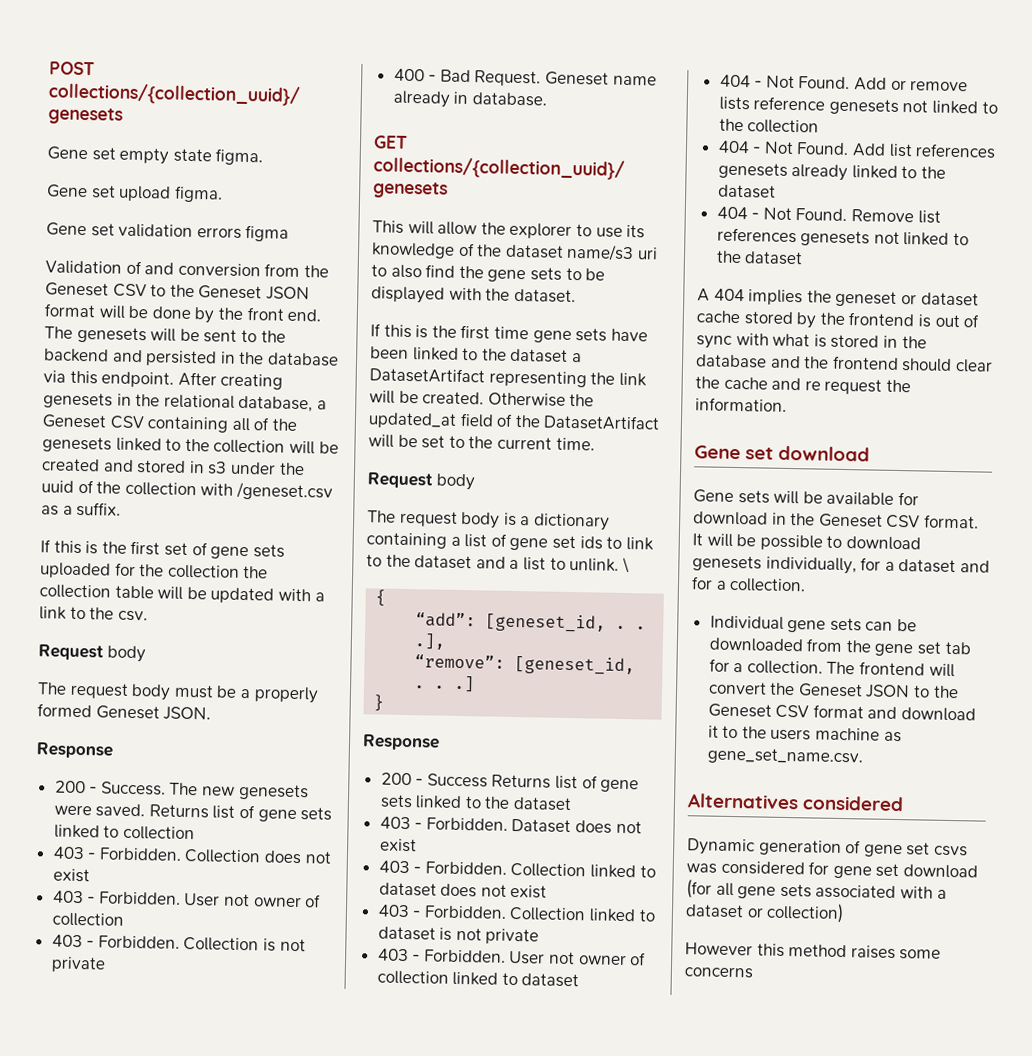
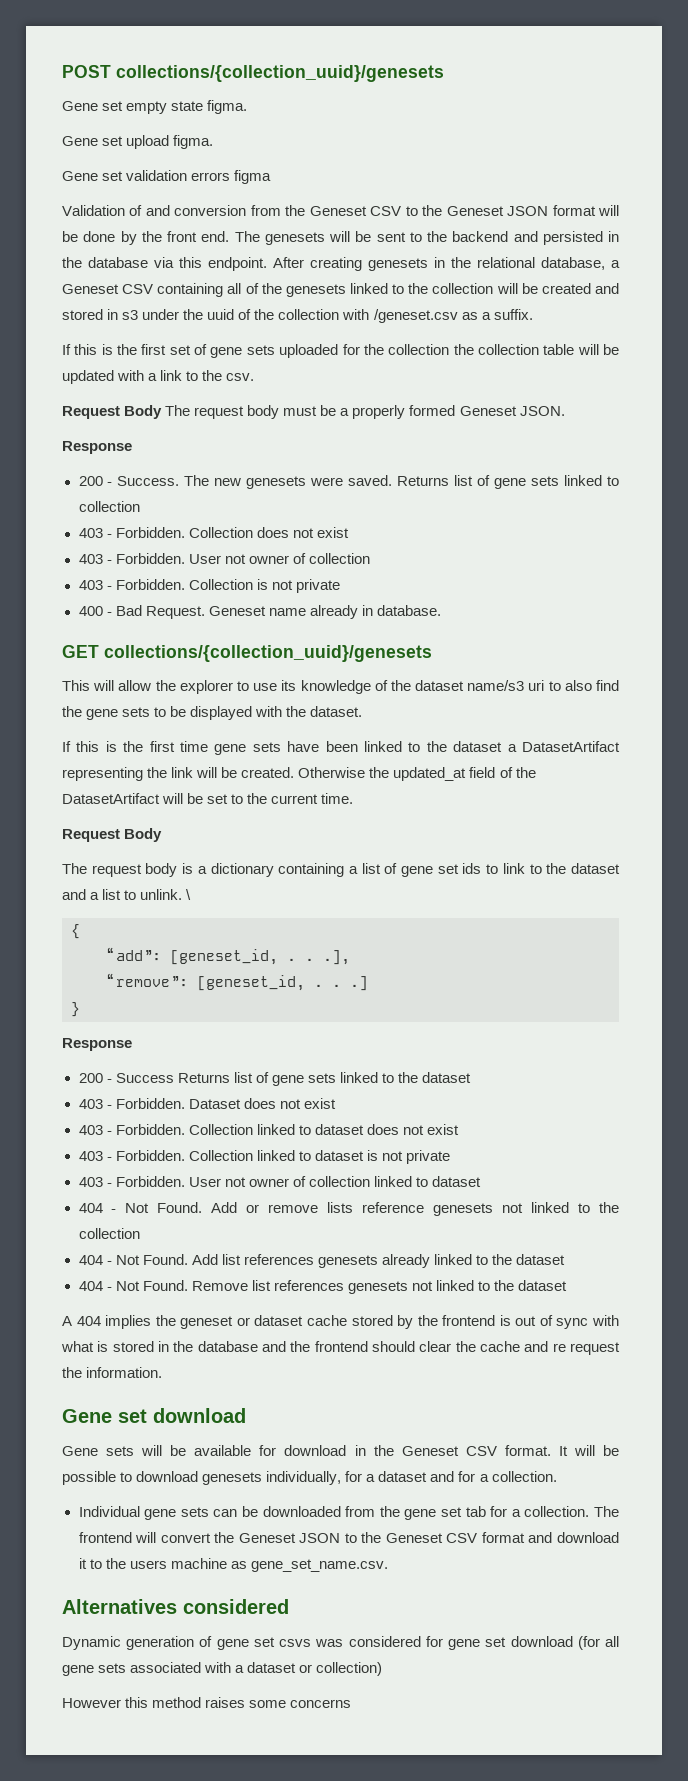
  If this is the first set of gene sets uploaded for the collection the collection table will be updated with a link to the csv.
- Request body
- The request body must be a properly formed Geneset JSON.
+ Request Body The request body must be a properly formed Geneset JSON.
  Otherwise the updated_at field of the DatasetArtifact will be set to the current time.
- Request body
+ Request Body

